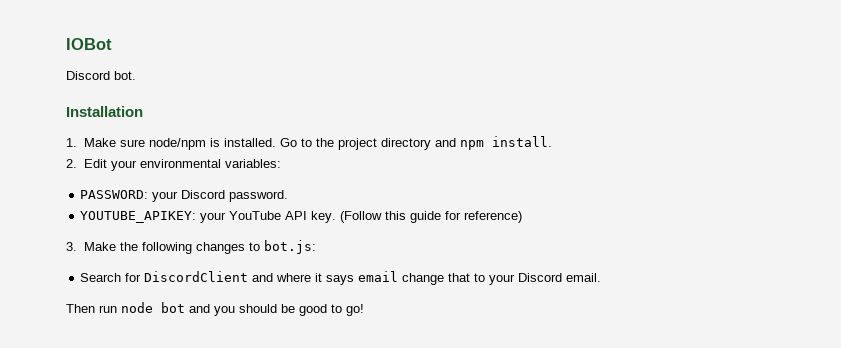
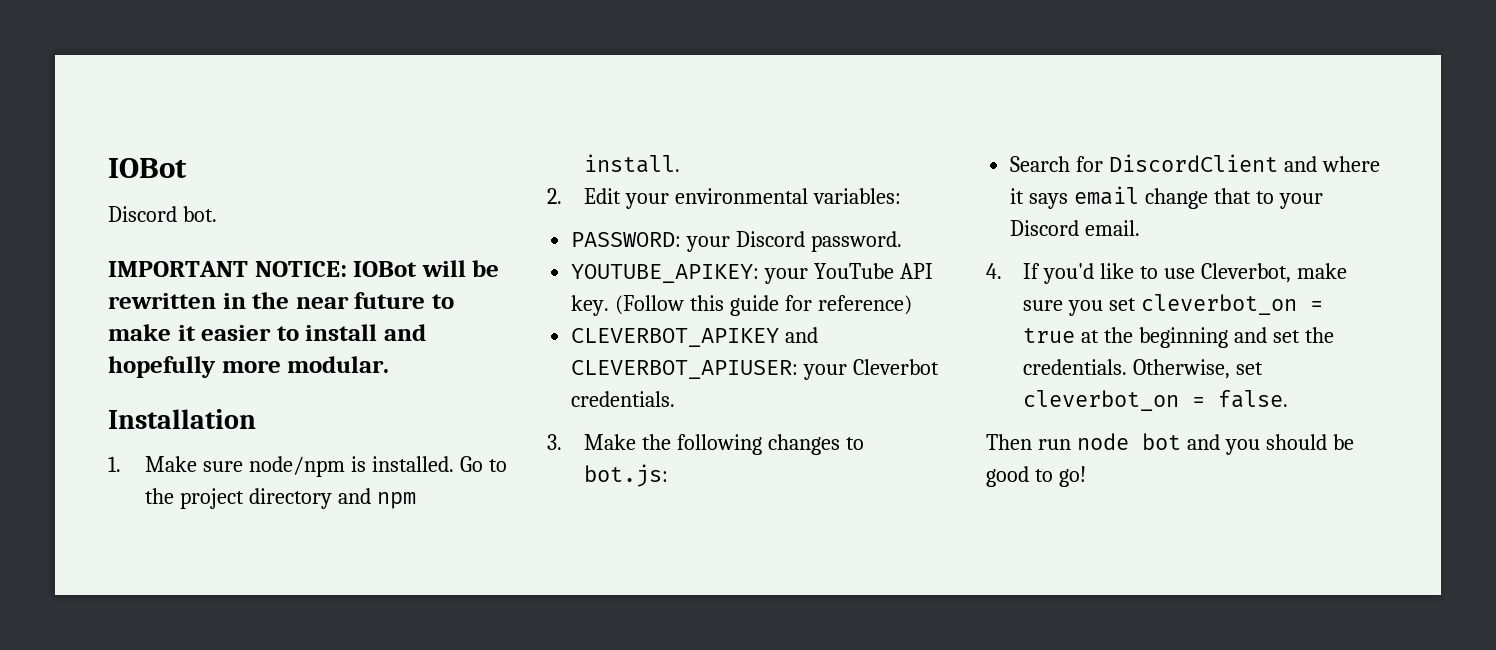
+ IMPORTANT NOTICE: IOBot will be rewritten in the near future to make it easier to install and hopefully more modular.
+ CLEVERBOT_APIKEY and CLEVERBOT_APIUSER: your Cleverbot credentials.
+ 4. If you'd like to use Cleverbot, make sure you set cleverbot_on = true at the beginning and set the credentials. Otherwise, set cleverbot_on = false.

